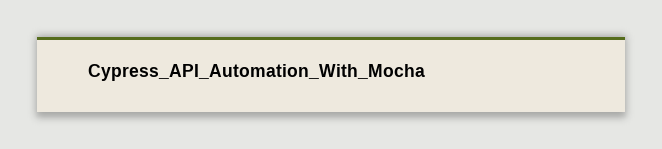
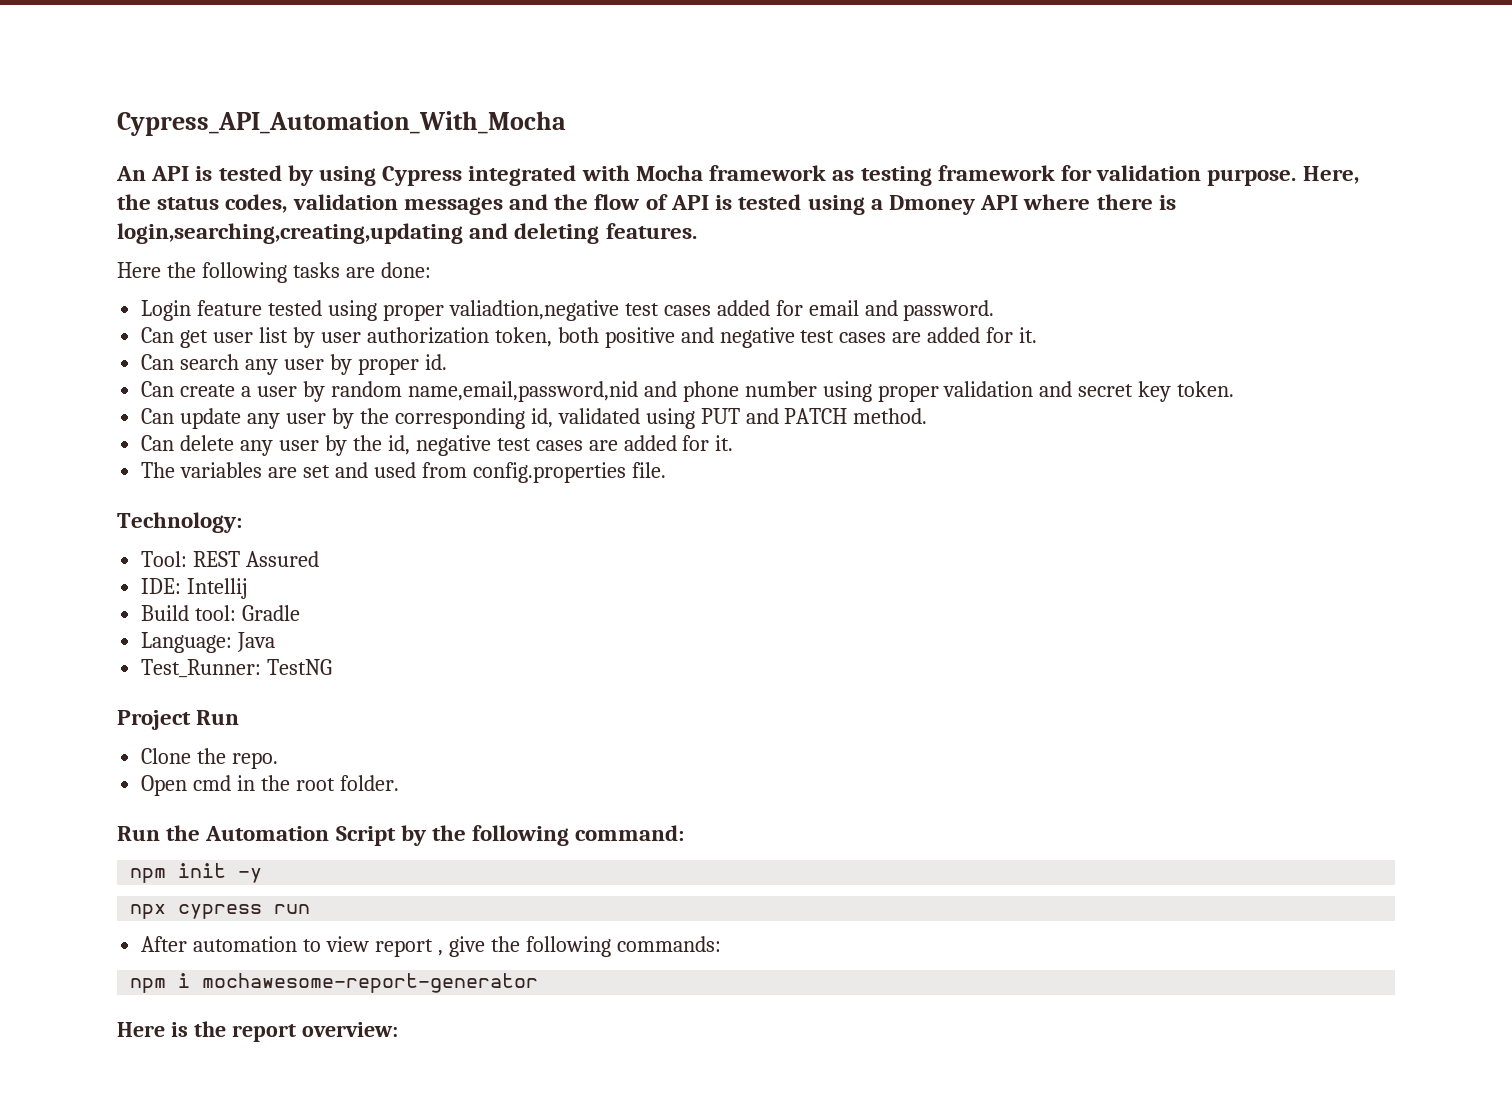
+ An API is tested by using Cypress integrated with Mocha framework as testing framework for validation purpose. Here, the status codes, validation messages and the flow of API is tested using a Dmoney API where there is login,searching,creating,updating and deleting features.
+ Here the following tasks are done:
+ Login feature tested using proper valiadtion,negative test cases added for email and password.
+ Can get user list by user authorization token, both positive and negative test cases are added for it.
+ Can search any user by proper id.
+ Can create a user by random name,email,password,nid and phone number using proper validation and secret key token.
+ Can update any user by the corresponding id, validated using PUT and PATCH method.
+ Can delete any user by the id, negative test cases are added for it.
+ The variables are set and used from config.properties file.
+ Technology:
+ Tool: REST Assured
+ IDE: Intellij
+ Build tool: Gradle
+ Language: Java
+ Test_Runner: TestNG
+ Project Run
+ Clone the repo.
+ Open cmd in the root folder.
+ Run the Automation Script by the following command:
+ npm init -y
+ npx cypress run
+ After automation to view report , give the following commands:
+ npm i mochawesome-report-generator
+ Here is the report overview:

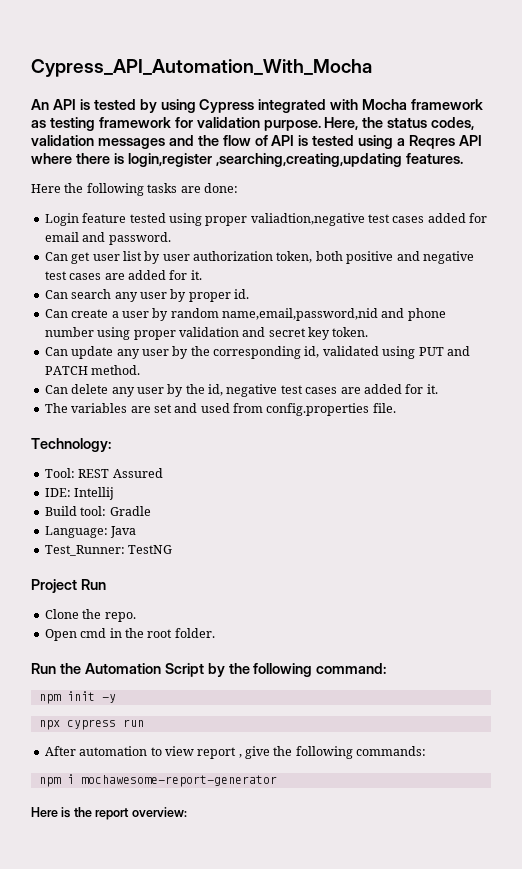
- Here, the status codes, validation messages and the flow of API is tested using a Dmoney API where there is login,searching,creating,updating and deleting features.
+ Here, the status codes, validation messages and the flow of API is tested using a Reqres API where there is login,register ,searching,creating,updating features.

